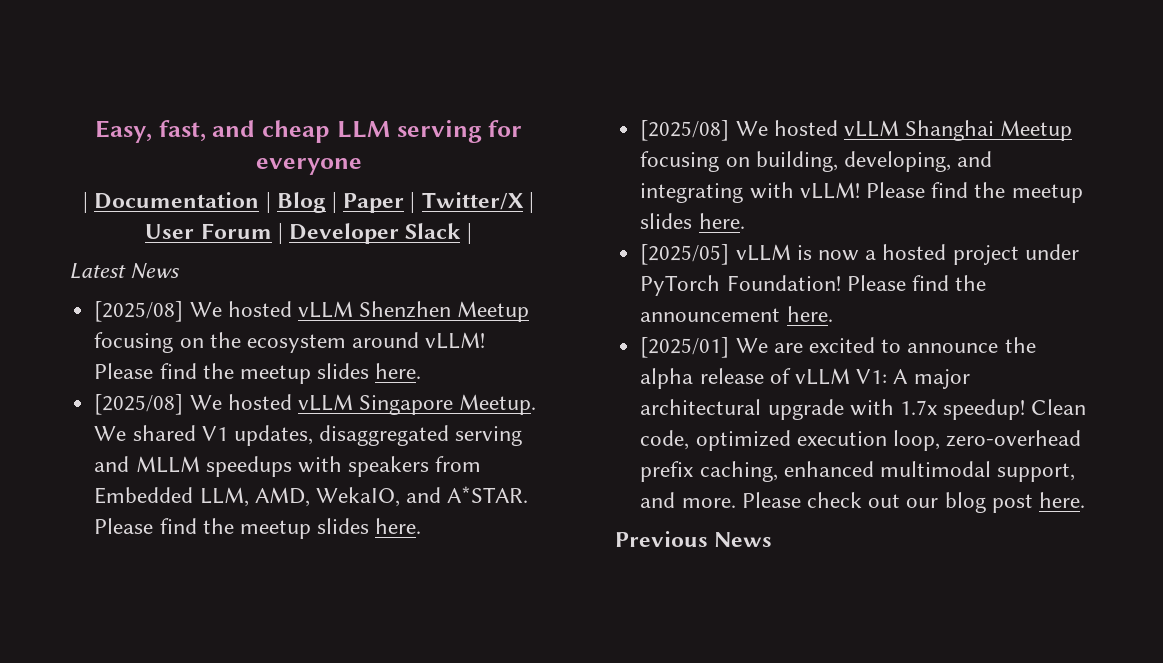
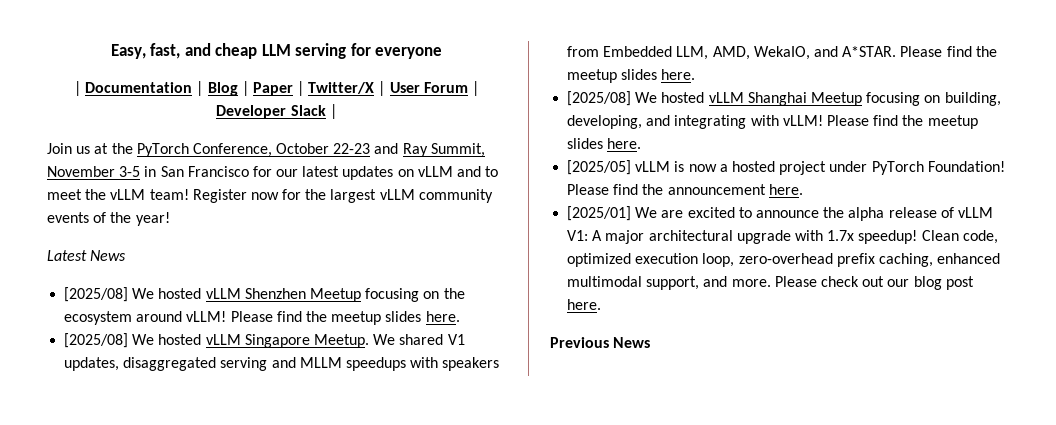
+ Join us at the PyTorch Conference, October 22-23 and Ray Summit, November 3-5 in San Francisco for our latest updates on vLLM and to meet the vLLM team! Register now for the largest vLLM community events of the year!

